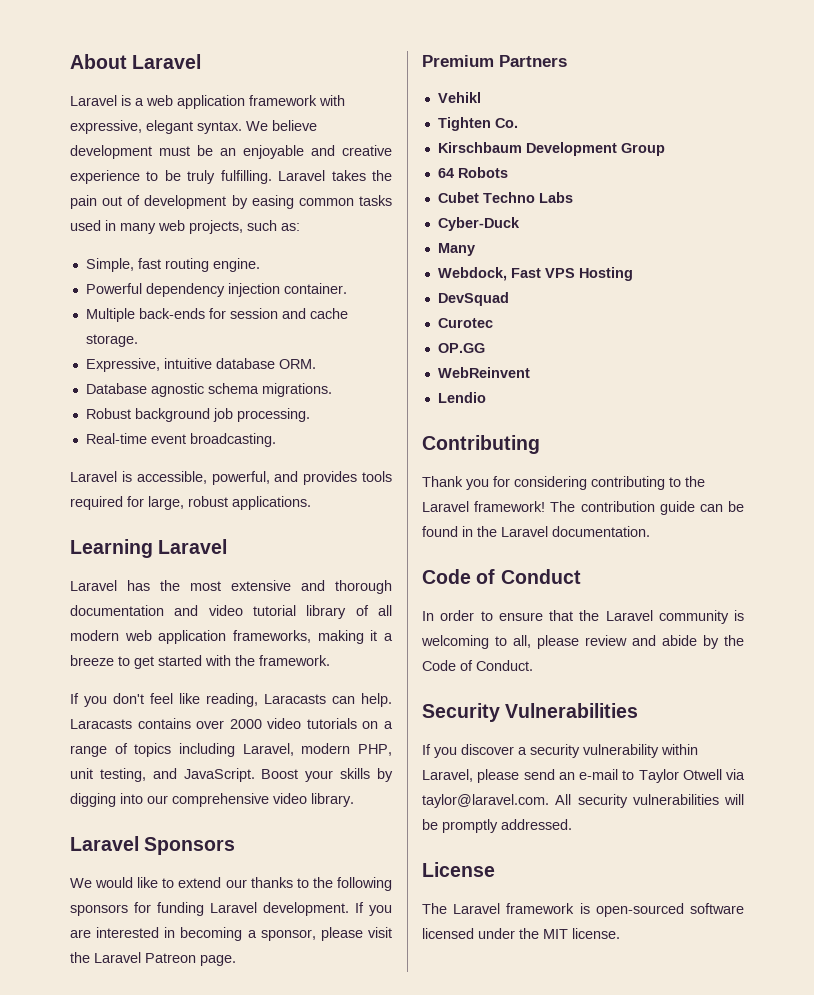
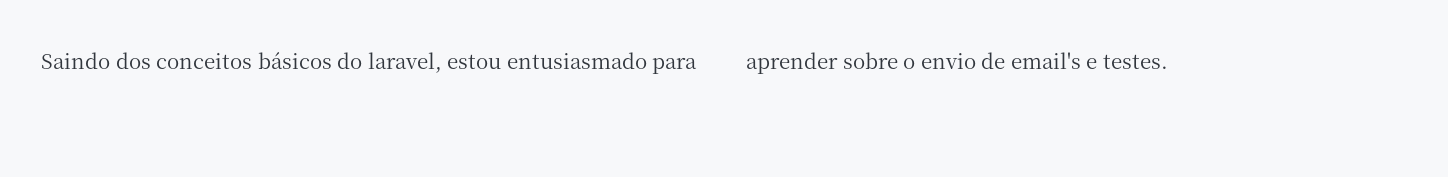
- About Laravel
- Laravel is a web application framework with expressive, elegant syntax. We believe development must be an enjoyable and creative experience to be truly fulfilling. Laravel takes the pain out of development by easing common tasks used in many web projects, such as:
- Simple, fast routing engine.
- Powerful dependency injection container.
- Multiple back-ends for session and cache storage.
- Expressive, intuitive database ORM.
- Database agnostic schema migrations.
- Robust background job processing.
- Real-time event broadcasting.
- Laravel is accessible, powerful, and provides tools required for large, robust applications.
- Learning Laravel
- Laravel has the most extensive and thorough documentation and video tutorial library of all modern web application frameworks, making it a breeze to get started with the framework.
- If you don't feel like reading, Laracasts can help. Laracasts contains over 2000 video tutorials on a range of topics including Laravel, modern PHP, unit testing, and JavaScript. Boost your skills by digging into our comprehensive video library.
- Laravel Sponsors
- We would like to extend our thanks to the following sponsors for funding Laravel development. If you are interested in becoming a sponsor, please visit the Laravel Patreon page.
- Premium Partners
- Vehikl
- Tighten Co.
- Kirschbaum Development Group
- 64 Robots
- Cubet Techno Labs
- Cyber-Duck
- Many
- Webdock, Fast VPS Hosting
- DevSquad
- Curotec
- OP.GG
- WebReinvent
- Lendio
- Contributing
- Thank you for considering contributing to the Laravel framework! The contribution guide can be found in the Laravel documentation.
- Code of Conduct
- In order to ensure that the Laravel community is welcoming to all, please review and abide by the Code of Conduct.
- Security Vulnerabilities
- If you discover a security vulnerability within Laravel, please send an e-mail to Taylor Otwell via taylor@laravel.com. All security vulnerabilities will be promptly addressed.
- License
- The Laravel framework is open-sourced software licensed under the MIT license.
+ Saindo dos conceitos básicos do laravel, estou entusiasmado para aprender sobre o envio de email's e testes.

